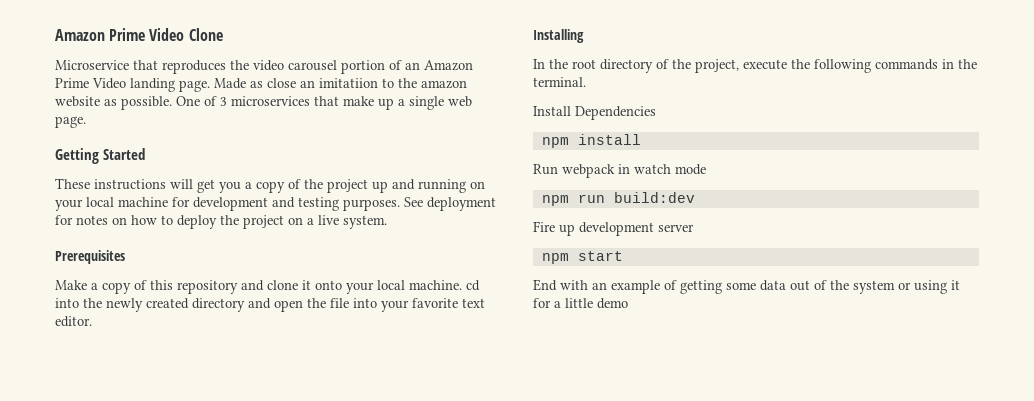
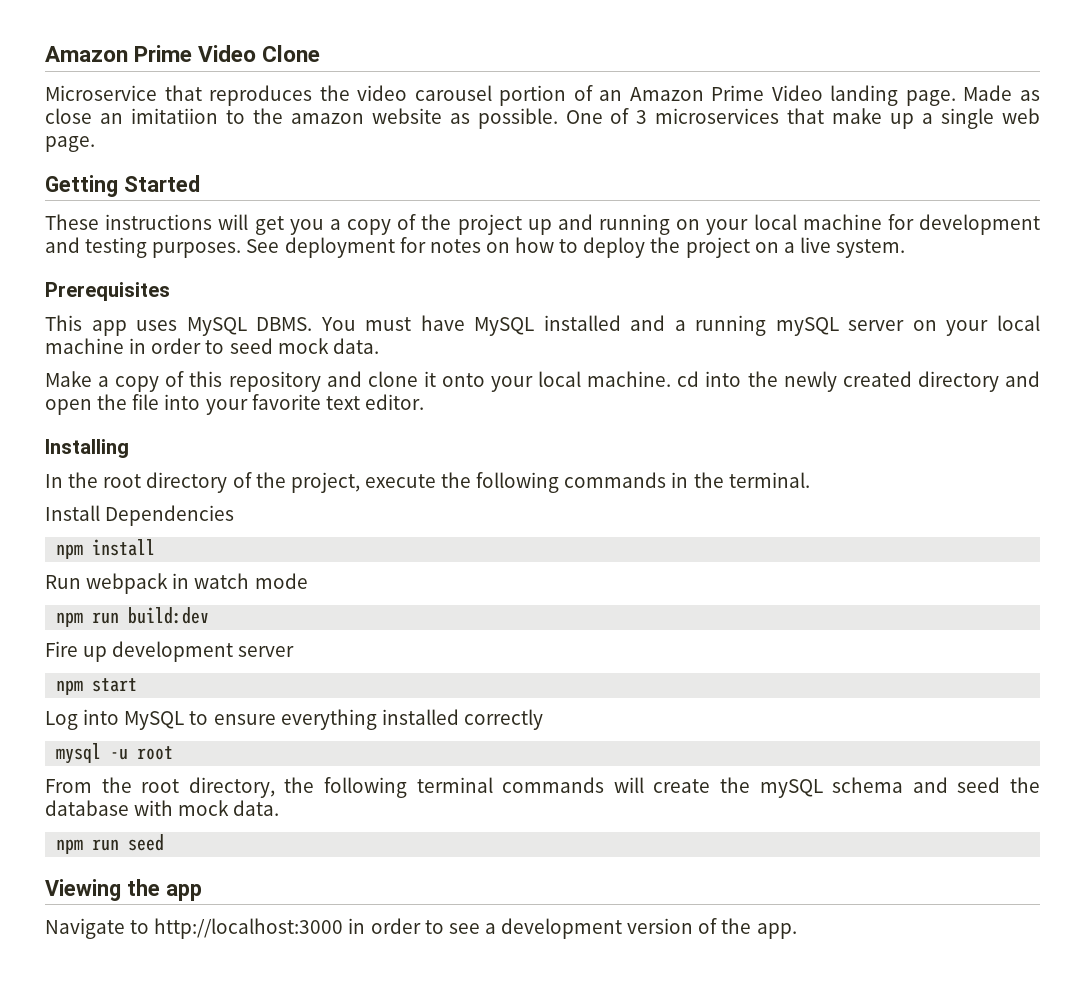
+ This app uses MySQL DBMS. You must have MySQL installed and a running mySQL server on your local machine in order to seed mock data.
- End with an example of getting some data out of the system or using it for a little demo
+ Log into MySQL to ensure everything installed correctly
+ mysql -u root
+ From the root directory, the following terminal commands will create the mySQL schema and seed the database with mock data.
+ npm run seed
+ Viewing the app
+ Navigate to http://localhost:3000 in order to see a development version of the app.

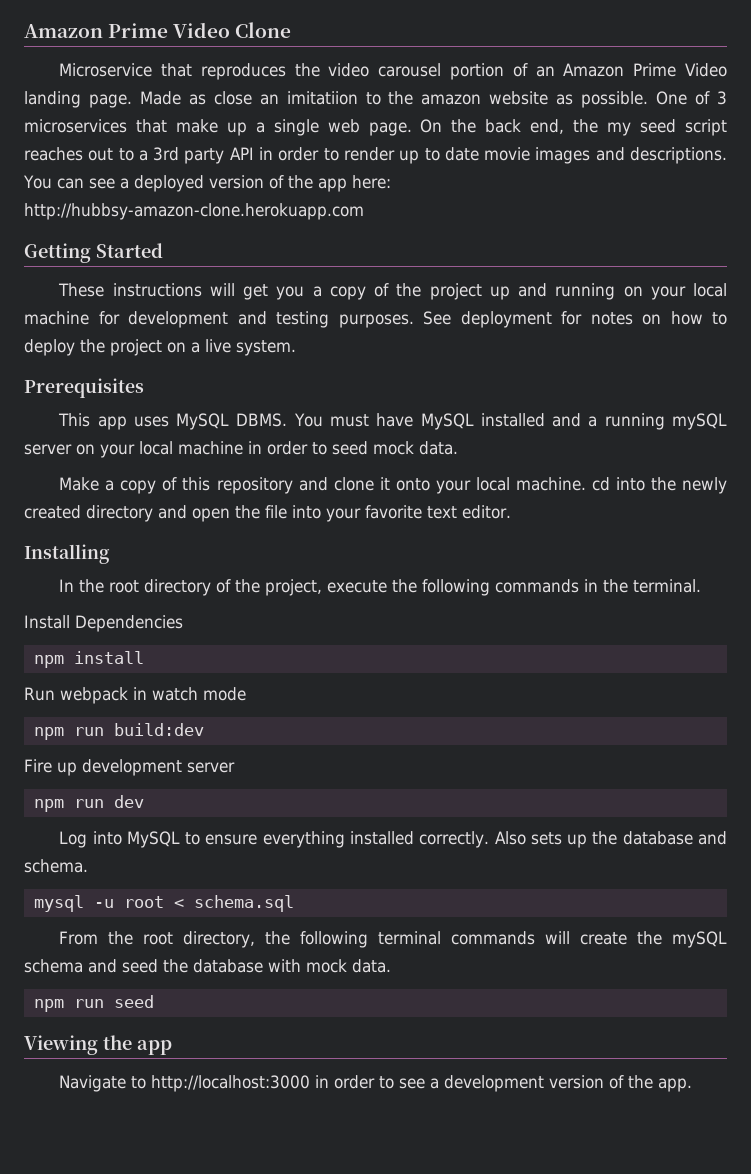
+ On the back end, the my seed script reaches out to a 3rd party API in order to render up to date movie images and descriptions. You can see a deployed version of the app here: http://hubbsy-amazon-clone.herokuapp.com
- npm start
+ npm run dev
- Log into MySQL to ensure everything installed correctly
+ Log into MySQL to ensure everything installed correctly. Also sets up the database and schema.
- mysql -u root
+ mysql -u root < schema.sql

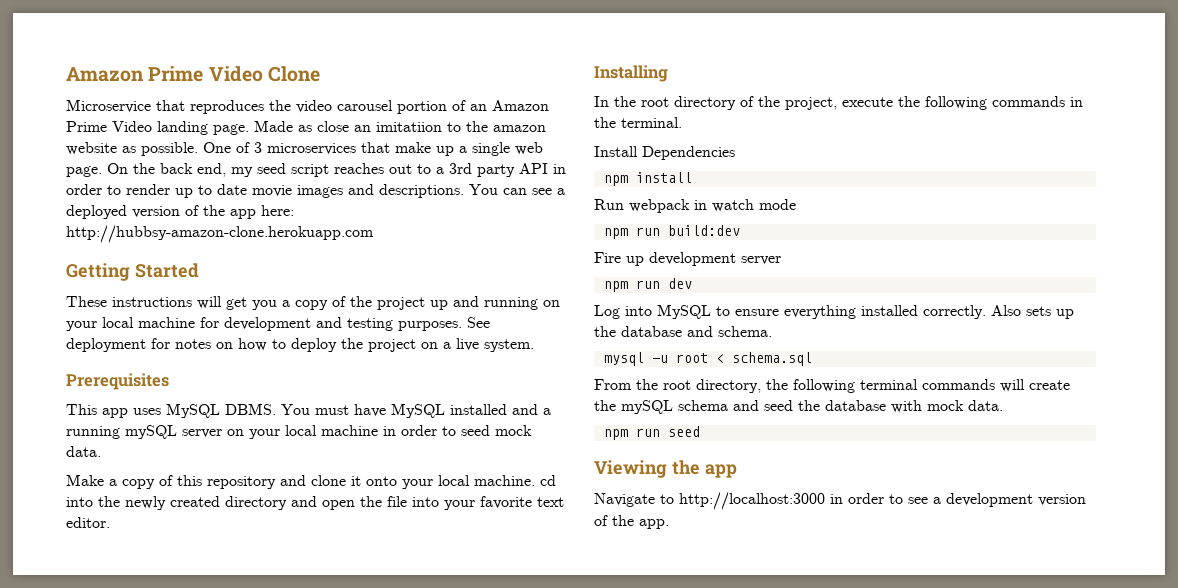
- On the back end, the my seed script reaches out to a 3rd party API in order to render up to date movie images and descriptions.
+ On the back end, my seed script reaches out to a 3rd party API in order to render up to date movie images and descriptions.

